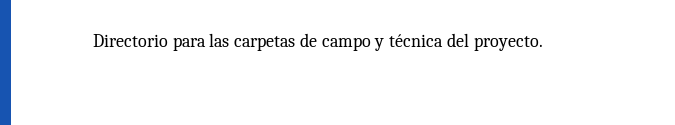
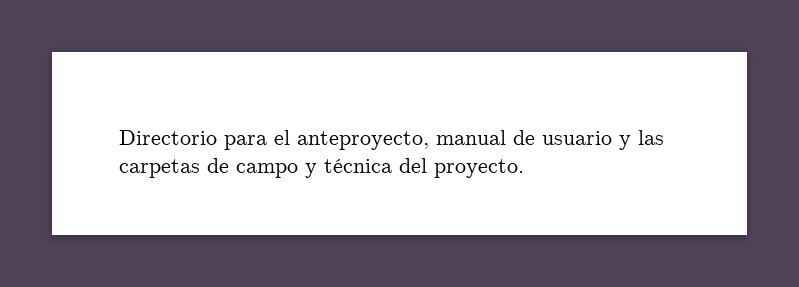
- Directorio para las carpetas de campo y técnica del proyecto.
+ Directorio para el anteproyecto, manual de usuario y las carpetas de campo y técnica del proyecto.

